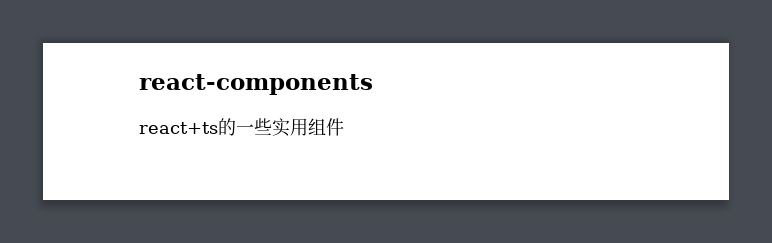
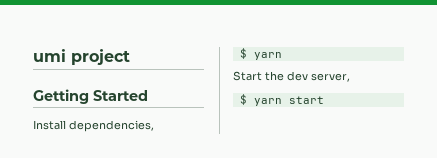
- react-components
- react+ts的一些实用组件
+ umi project
+ Getting Started
+ Install dependencies,
+ $ yarn
+ Start the dev server,
+ $ yarn start

